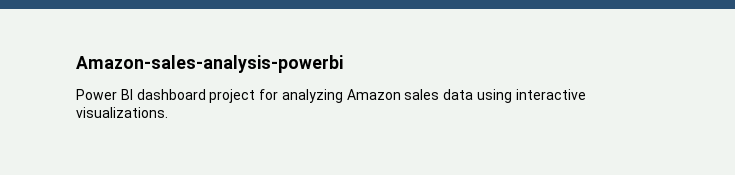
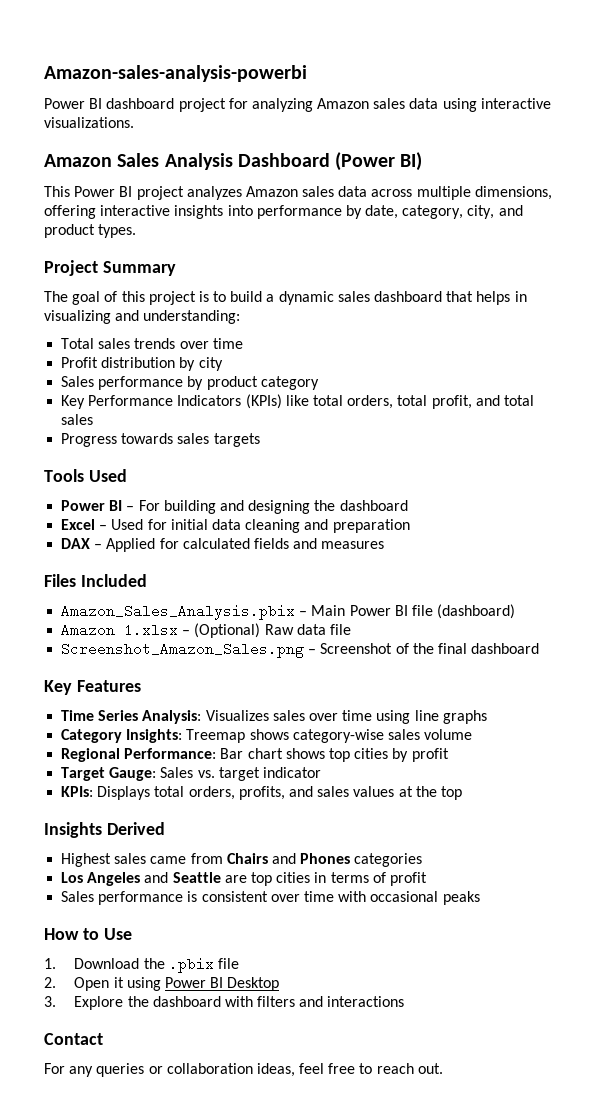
+ Amazon Sales Analysis Dashboard (Power BI)
+ This Power BI project analyzes Amazon sales data across multiple dimensions, offering interactive insights into performance by date, category, city, and product types.
+ Project Summary
+ The goal of this project is to build a dynamic sales dashboard that helps in visualizing and understanding:
+ Total sales trends over time
+ Profit distribution by city
+ Sales performance by product category
+ Key Performance Indicators (KPIs) like total orders, total profit, and total sales
+ Progress towards sales targets
+ Tools Used
+ Power BI – For building and designing the dashboard
+ Excel – Used for initial data cleaning and preparation
+ DAX – Applied for calculated fields and measures
+ Files Included
+ Amazon_Sales_Analysis.pbix – Main Power BI file (dashboard)
+ Amazon 1.xlsx – (Optional) Raw data file
+ Screenshot_Amazon_Sales.png – Screenshot of the final dashboard
+ Key Features
+ Time Series Analysis: Visualizes sales over time using line graphs
+ Category Insights: Treemap shows category-wise sales volume
+ Regional Performance: Bar chart shows top cities by profit
+ Target Gauge: Sales vs. target indicator
+ KPIs: Displays total orders, profits, and sales values at the top
+ Insights Derived
+ Highest sales came from Chairs and Phones categories
+ Los Angeles and Seattle are top cities in terms of profit
+ Sales performance is consistent over time with occasional peaks
+ How to Use
+ 1. Download the .pbix file
+ 2. Open it using Power BI Desktop
+ 3. Explore the dashboard with filters and interactions
+ Contact
+ For any queries or collaboration ideas, feel free to reach out.

